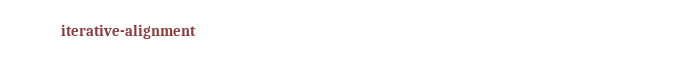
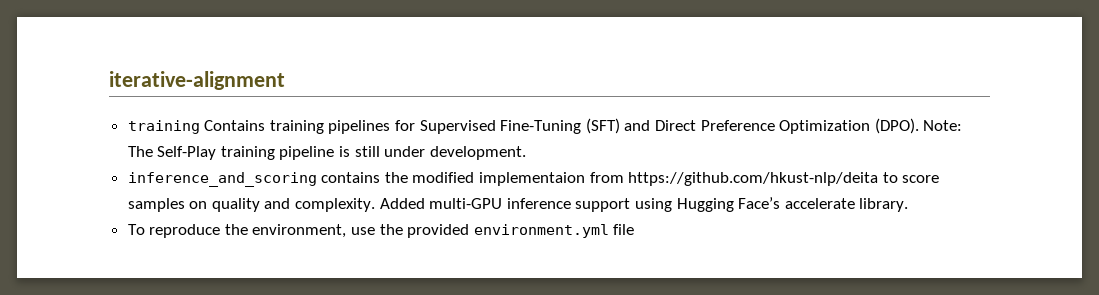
+ training Contains training pipelines for Supervised Fine-Tuning (SFT) and Direct Preference Optimization (DPO). Note: The Self-Play training pipeline is still under development.
+ inference_and_scoring contains the modified implementaion from https://github.com/hkust-nlp/deita to score samples on quality and complexity. Added multi-GPU inference support using Hugging Face’s accelerate library.
+ To reproduce the environment, use the provided environment.yml file

